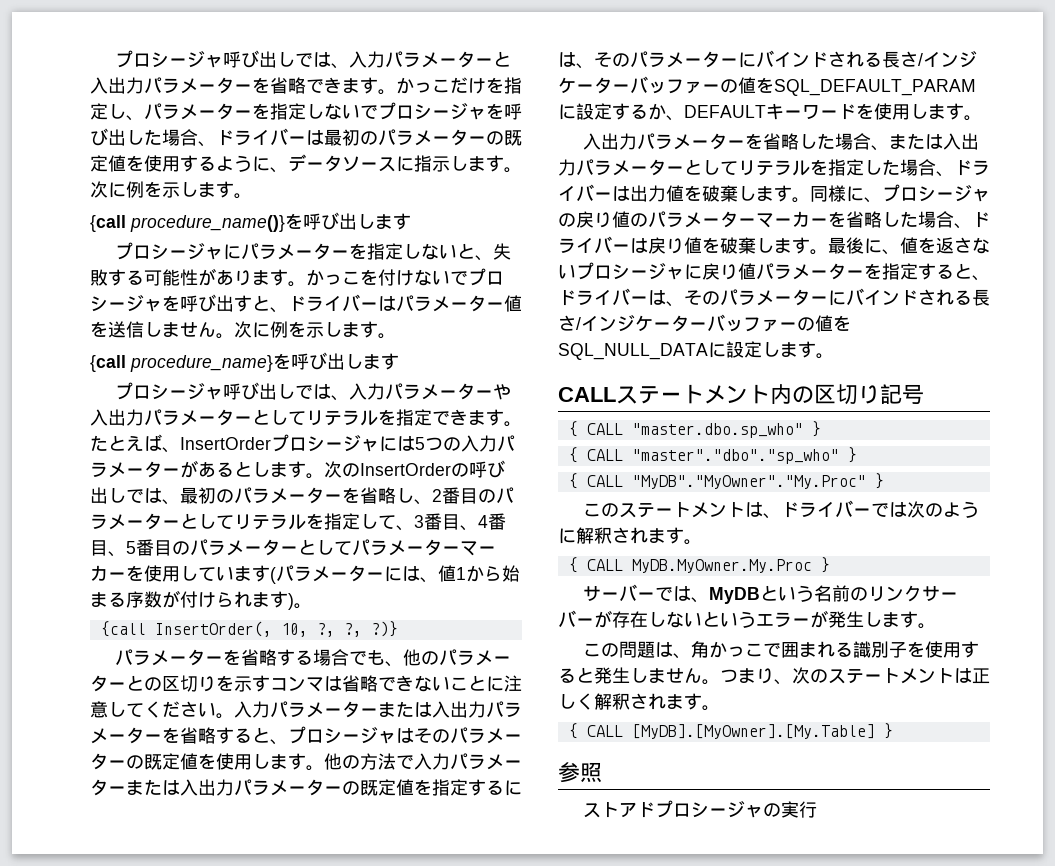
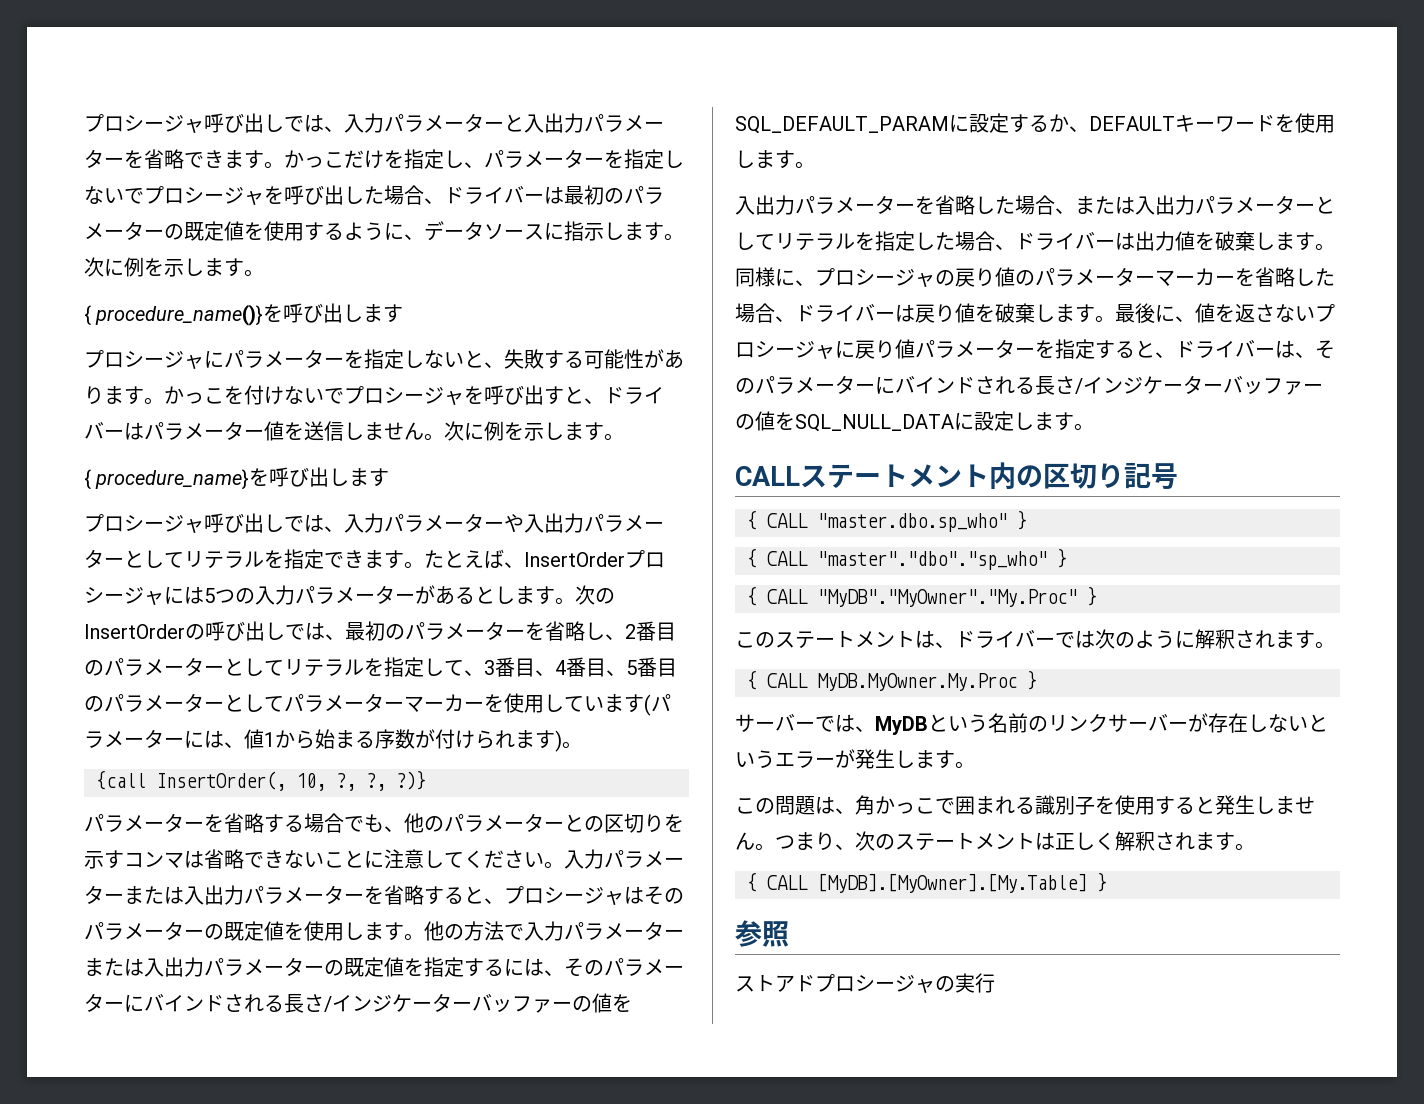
- {call procedure_name()}を呼び出します
+ { procedure_name()}を呼び出します
- {call procedure_name}を呼び出します
+ { procedure_name}を呼び出します

